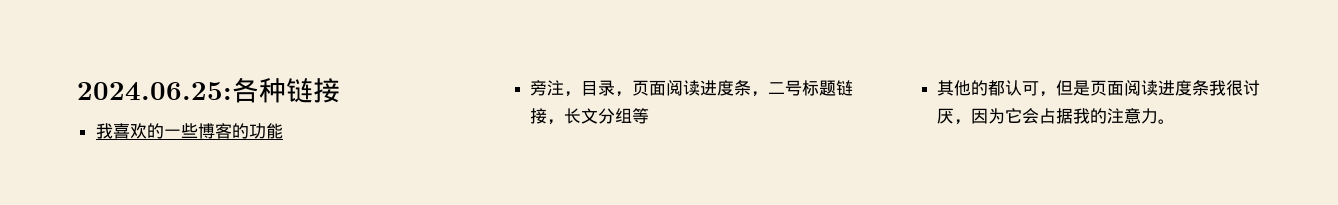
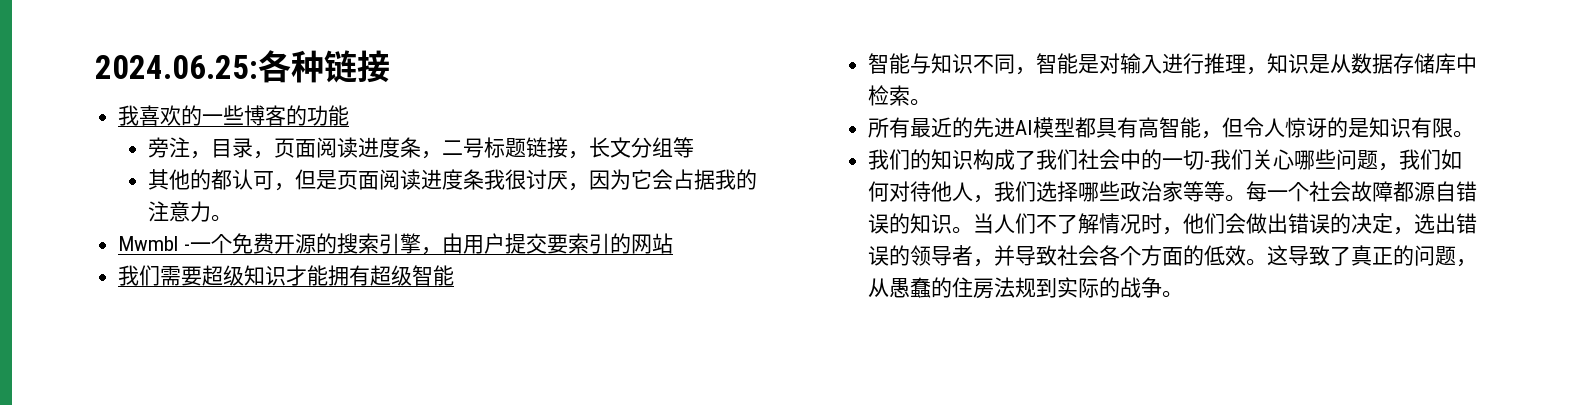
+ Mwmbl -一个免费开源的搜索引擎，由用户提交要索引的网站
+ 我们需要超级知识才能拥有超级智能
+ 智能与知识不同，智能是对输入进行推理，知识是从数据存储库中检索。
+ 所有最近的先进AI模型都具有高智能，但令人惊讶的是知识有限。
+ 我们的知识构成了我们社会中的一切-我们关心哪些问题，我们如何对待他人，我们选择哪些政治家等等。每一个社会故障都源自错误的知识。当人们不了解情况时，他们会做出错误的决定，选出错误的领导者，并导致社会各个方面的低效。这导致了真正的问题，从愚蠢的住房法规到实际的战争。

